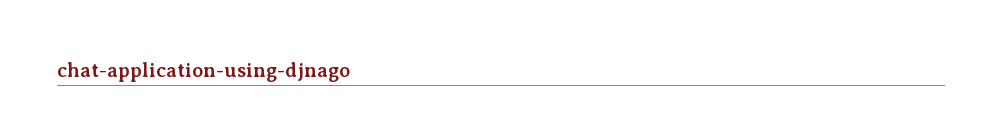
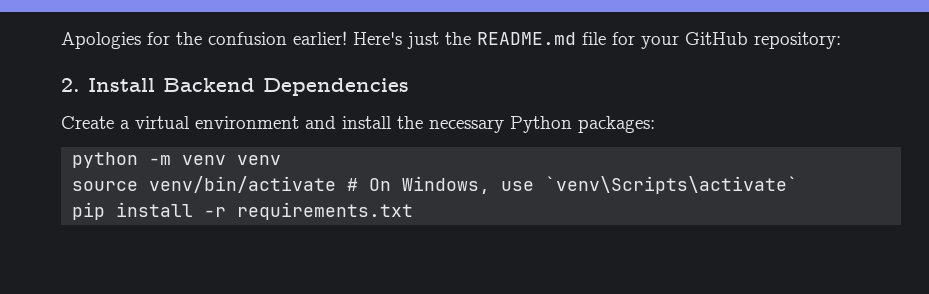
- chat-application-using-djnago
+ Apologies for the confusion earlier! Here's just the README.md file for your GitHub repository:
+ 2. Install Backend Dependencies
+ Create a virtual environment and install the necessary Python packages:
+ python -m venv venv
+ source venv/bin/activate # On Windows, use `venv\Scripts\activate`
+ pip install -r requirements.txt

